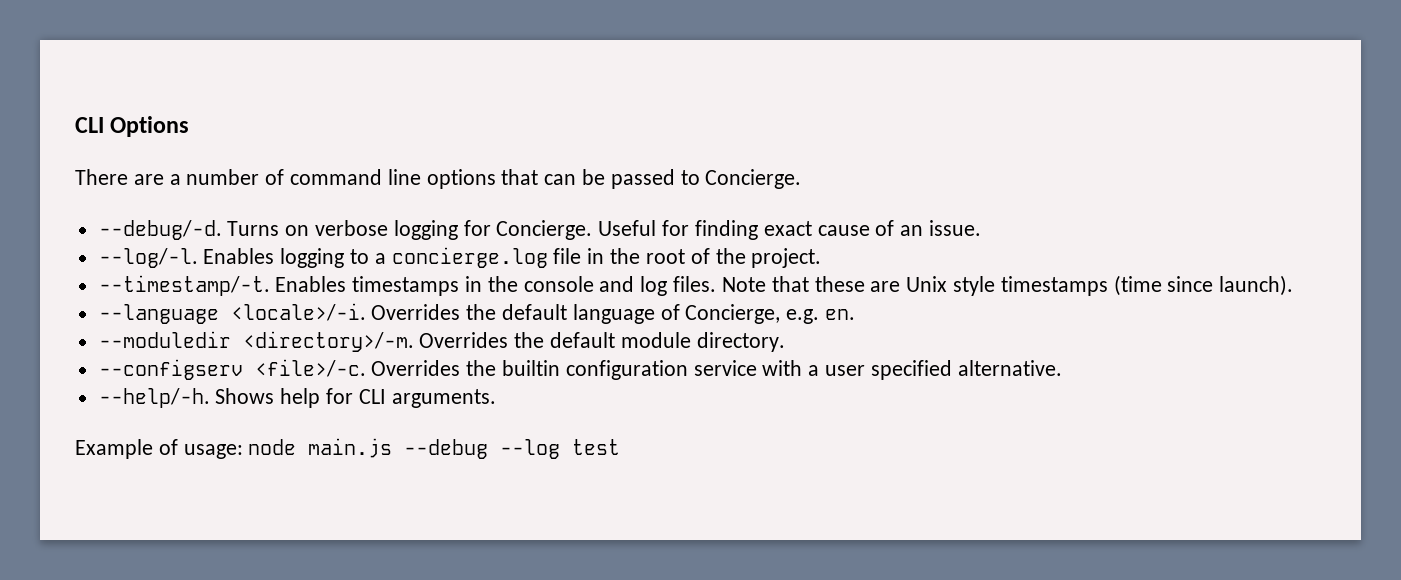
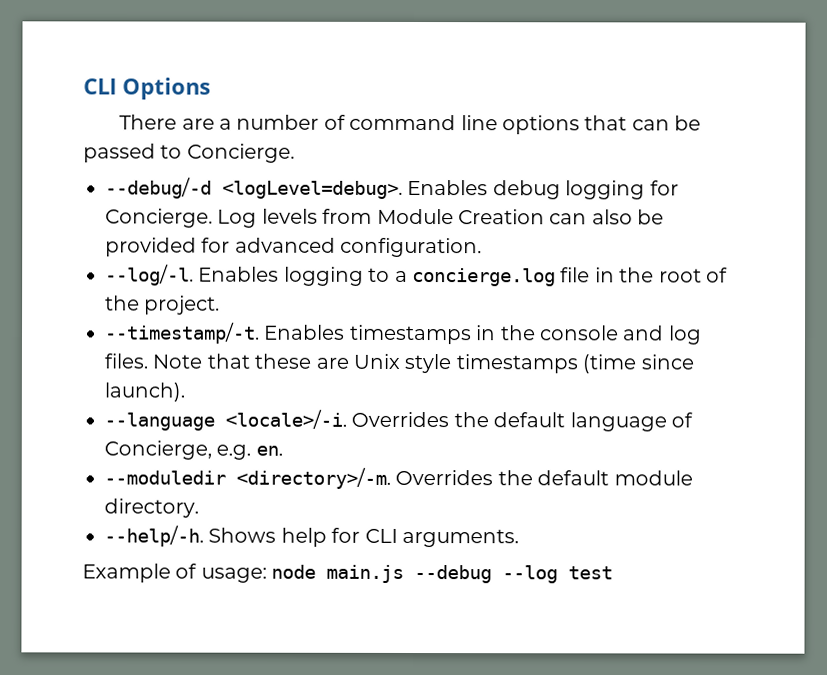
- --debug/-d. Turns on verbose logging for Concierge. Useful for finding exact cause of an issue.
+ --debug/-d <logLevel=debug>. Enables debug logging for Concierge. Log levels from Module Creation can also be provided for advanced configuration.
- --configserv <file>/-c. Overrides the builtin configuration service with a user specified alternative.

